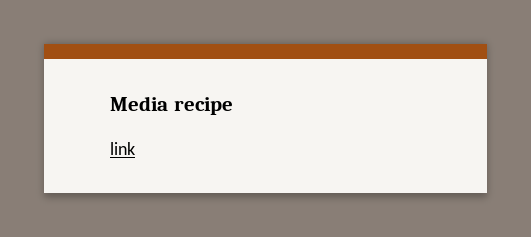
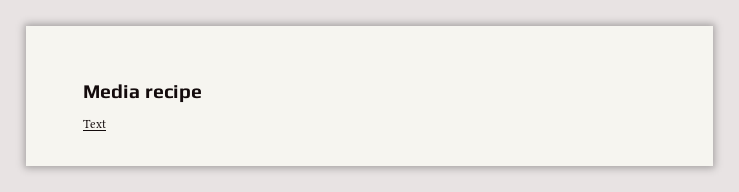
- link
+ Text

